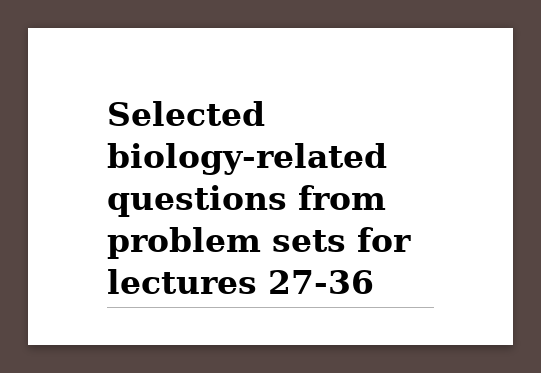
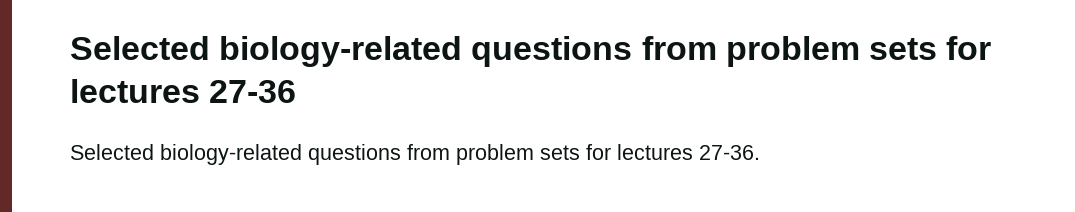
+ Selected biology-related questions from problem sets for lectures 27-36.

